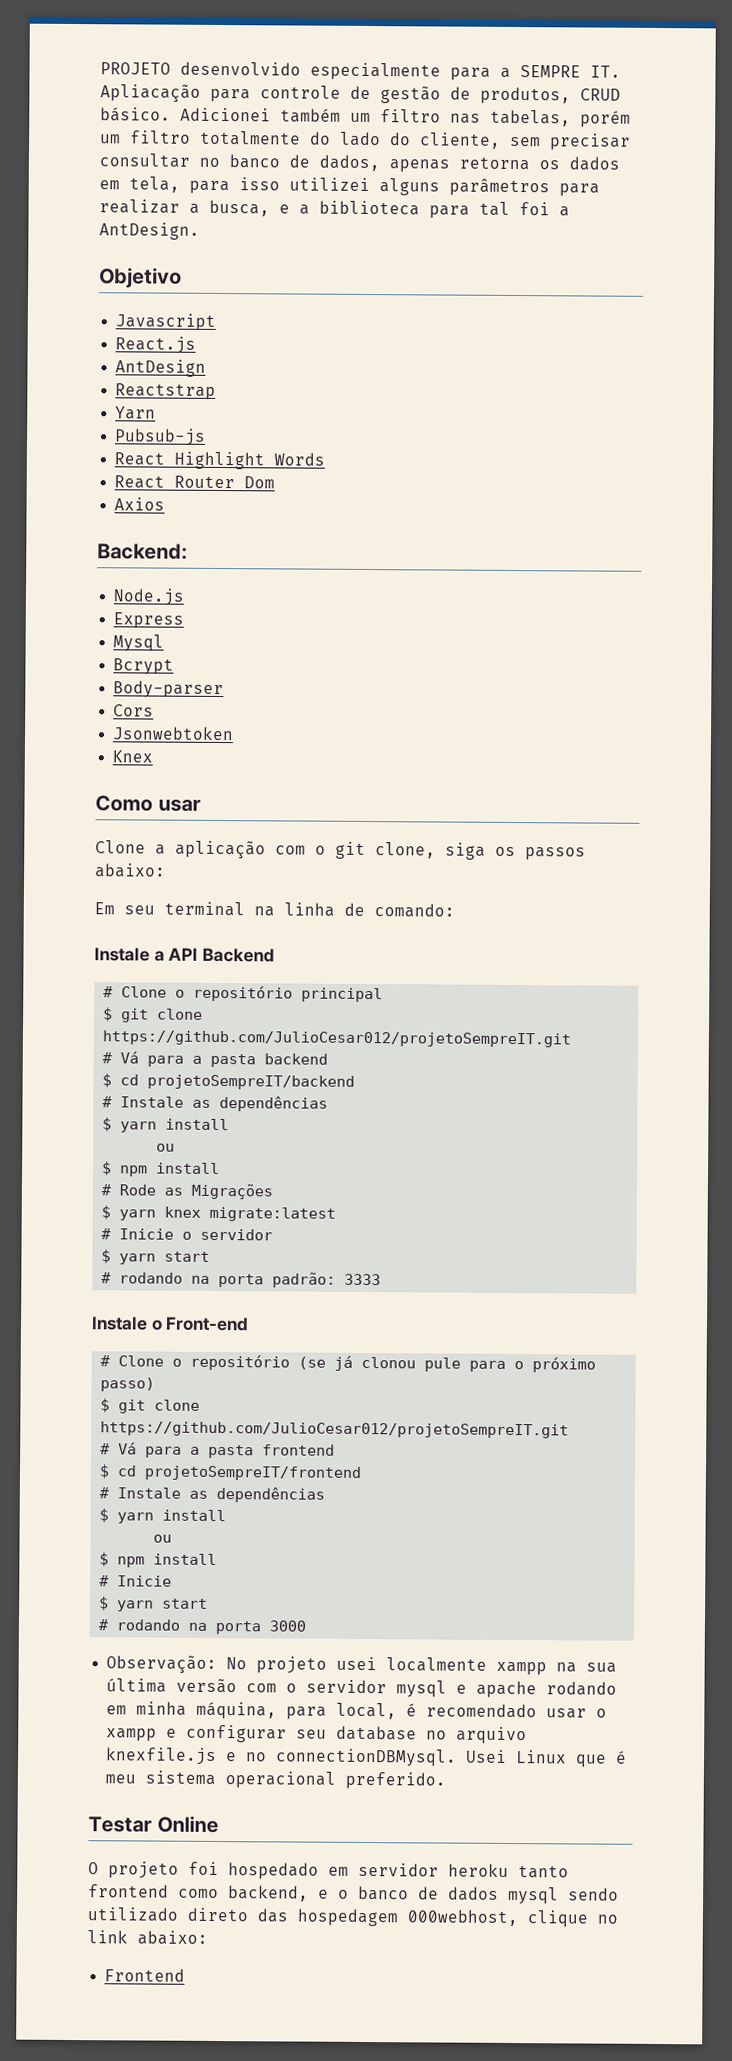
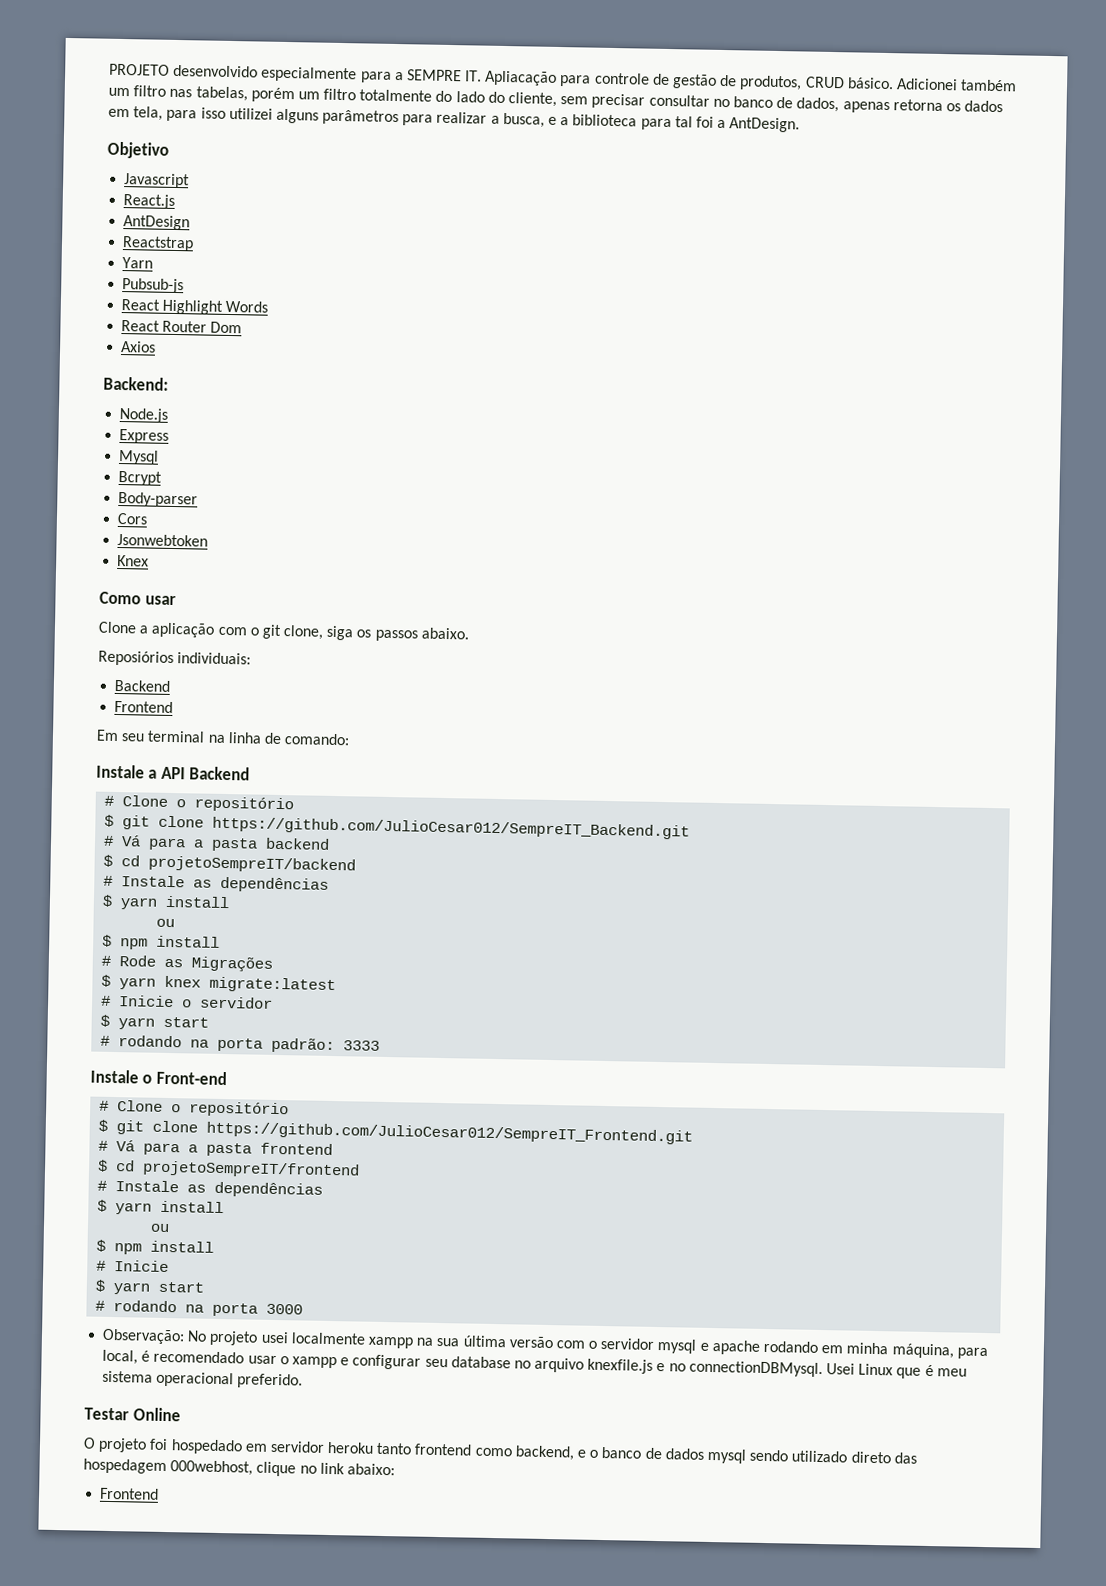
- Clone a aplicação com o git clone, siga os passos abaixo:
+ Clone a aplicação com o git clone, siga os passos abaixo.
+ Reposiórios individuais:
+ Backend
+ Frontend
  Instale a API Backend
- # Clone o repositório principal
- $ git clone https://github.com/JulioCesar012/projetoSempreIT.git
+ # Clone o repositório
+ $ git clone https://github.com/JulioCesar012/SempreIT_Backend.git
  Instale o Front-end
- # Clone o repositório (se já clonou pule para o próximo passo)
- $ git clone https://github.com/JulioCesar012/projetoSempreIT.git
+ # Clone o repositório
+ $ git clone https://github.com/JulioCesar012/SempreIT_Frontend.git

